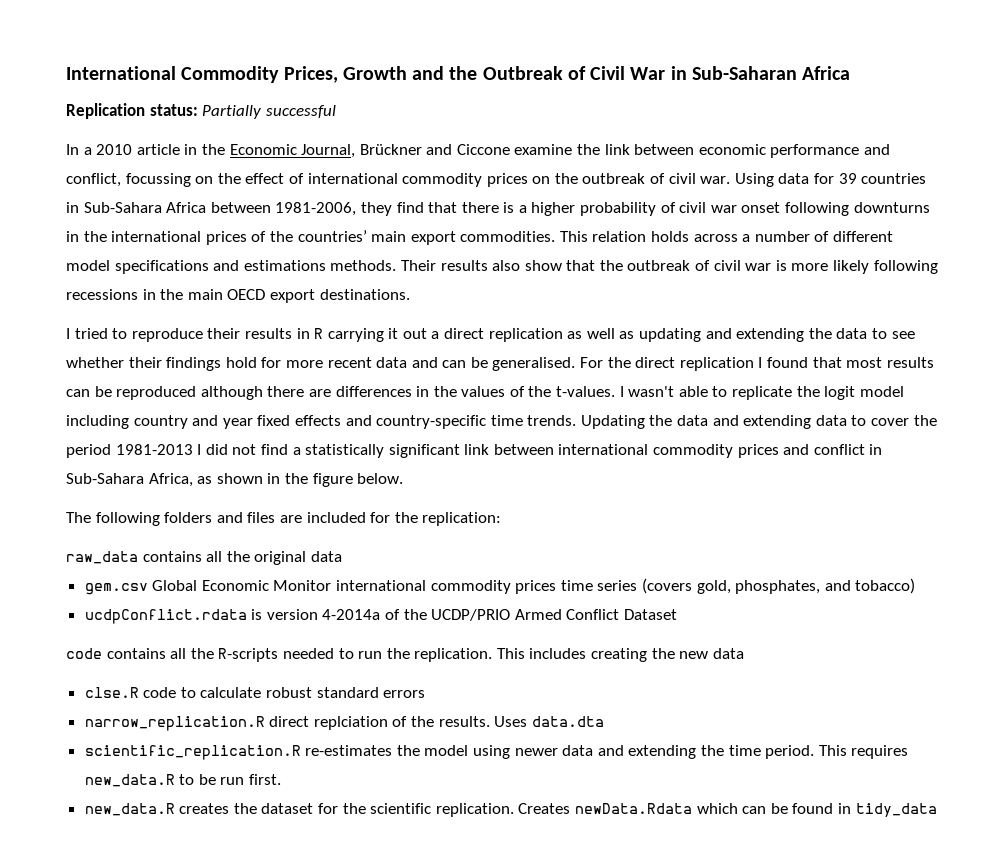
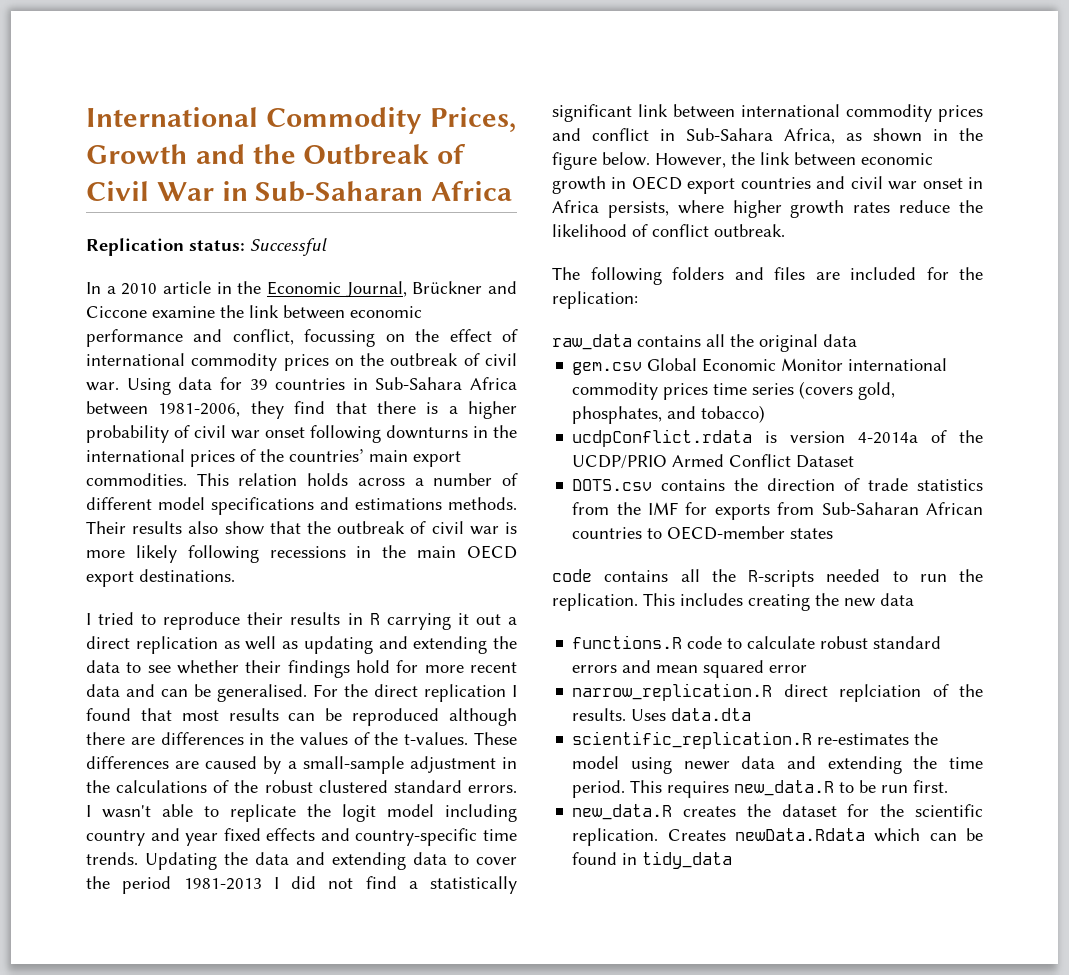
- Replication status: Partially successful
+ Replication status: Successful
+ These differences are caused by a small-sample adjustment in the calculations of the robust clustered standard errors.
+ However, the link between economic growth in OECD export countries and civil war onset in Africa persists, where higher growth rates reduce the likelihood of conflict outbreak.
+ DOTS.csv contains the direction of trade statistics from the IMF for exports from Sub-Saharan African countries to OECD-member states
- clse.R code to calculate robust standard errors
+ functions.R code to calculate robust standard errors and mean squared error

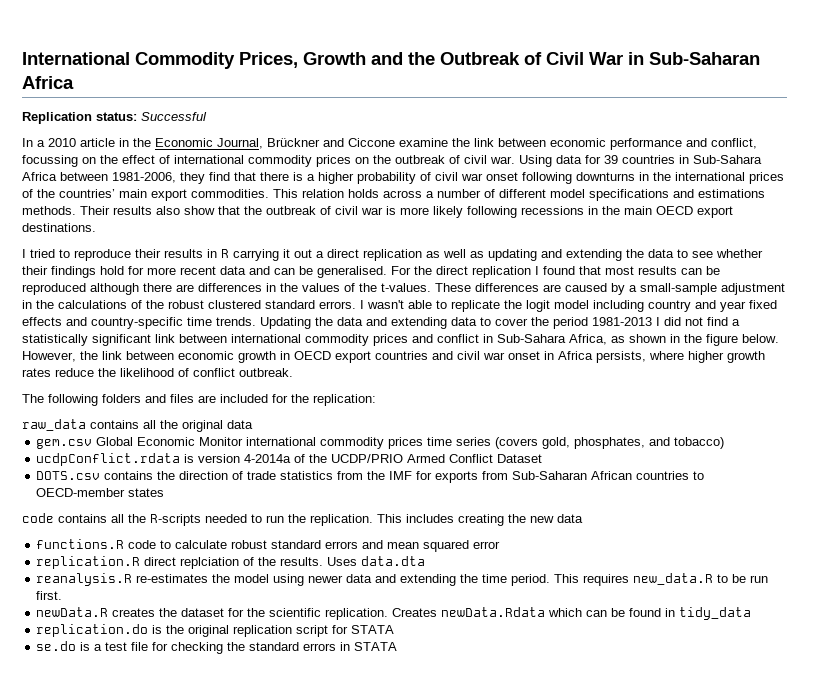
- narrow_replication.R direct replciation of the results.
+ replication.R direct replciation of the results.
- scientific_replication.R re-estimates the model using newer data and extending the time period.
+ reanalysis.R re-estimates the model using newer data and extending the time period.
- new_data.R creates the dataset for the scientific replication.
+ newData.R creates the dataset for the scientific replication.
+ replication.do is the original replication script for STATA
+ se.do is a test file for checking the standard errors in STATA

